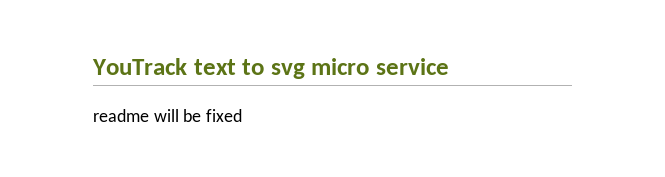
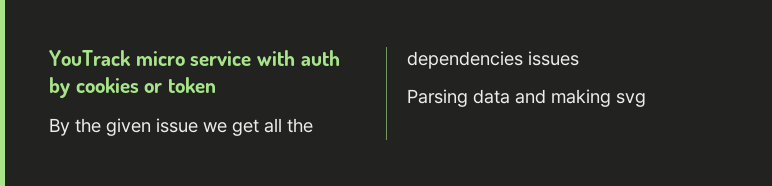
- YouTrack text to svg micro service
- readme will be fixed
+ YouTrack micro service with auth by cookies or token
+ By the given issue we get all the dependencies issues
+ Parsing data and making svg

